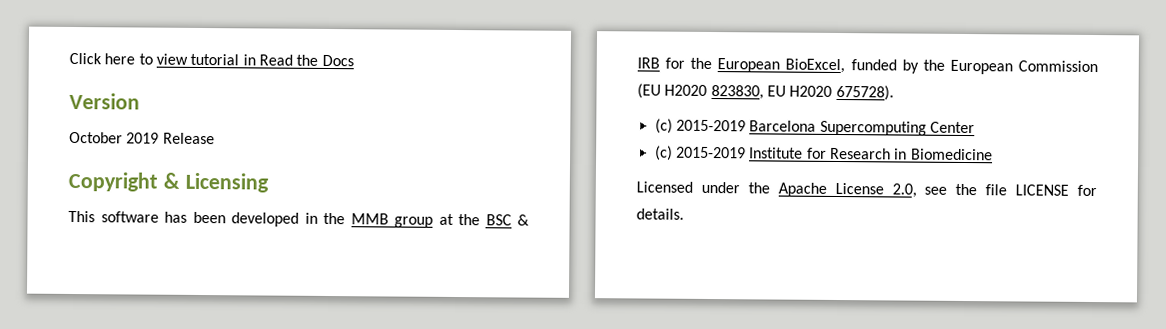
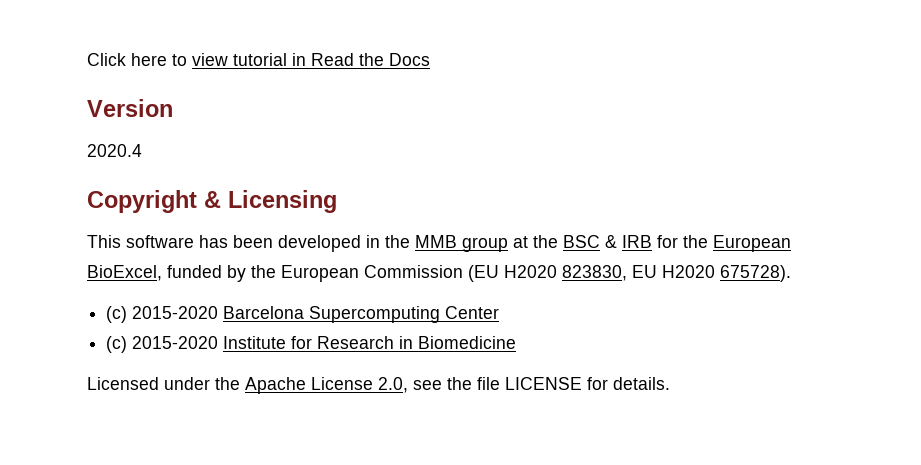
- October 2019 Release
+ 2020.4
- (c) 2015-2019 Barcelona Supercomputing Center
+ (c) 2015-2020 Barcelona Supercomputing Center
- (c) 2015-2019 Institute for Research in Biomedicine
+ (c) 2015-2020 Institute for Research in Biomedicine

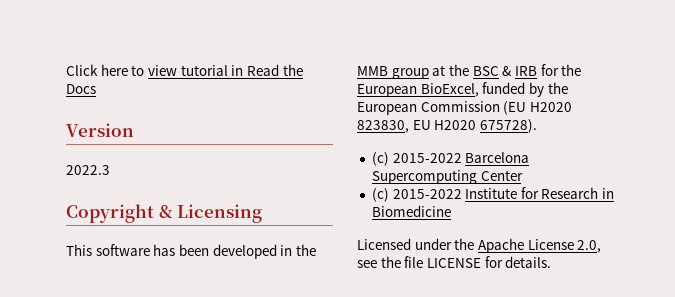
- 2020.4
+ 2022.3
- (c) 2015-2020 Barcelona Supercomputing Center
+ (c) 2015-2022 Barcelona Supercomputing Center
- (c) 2015-2020 Institute for Research in Biomedicine
+ (c) 2015-2022 Institute for Research in Biomedicine

